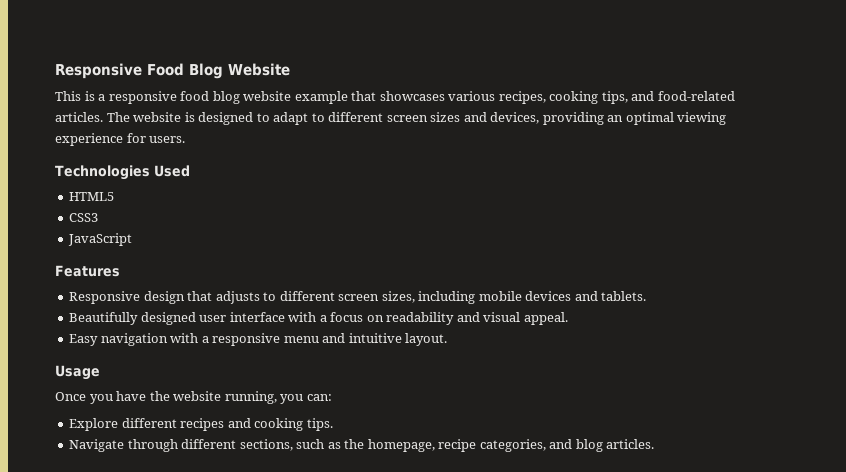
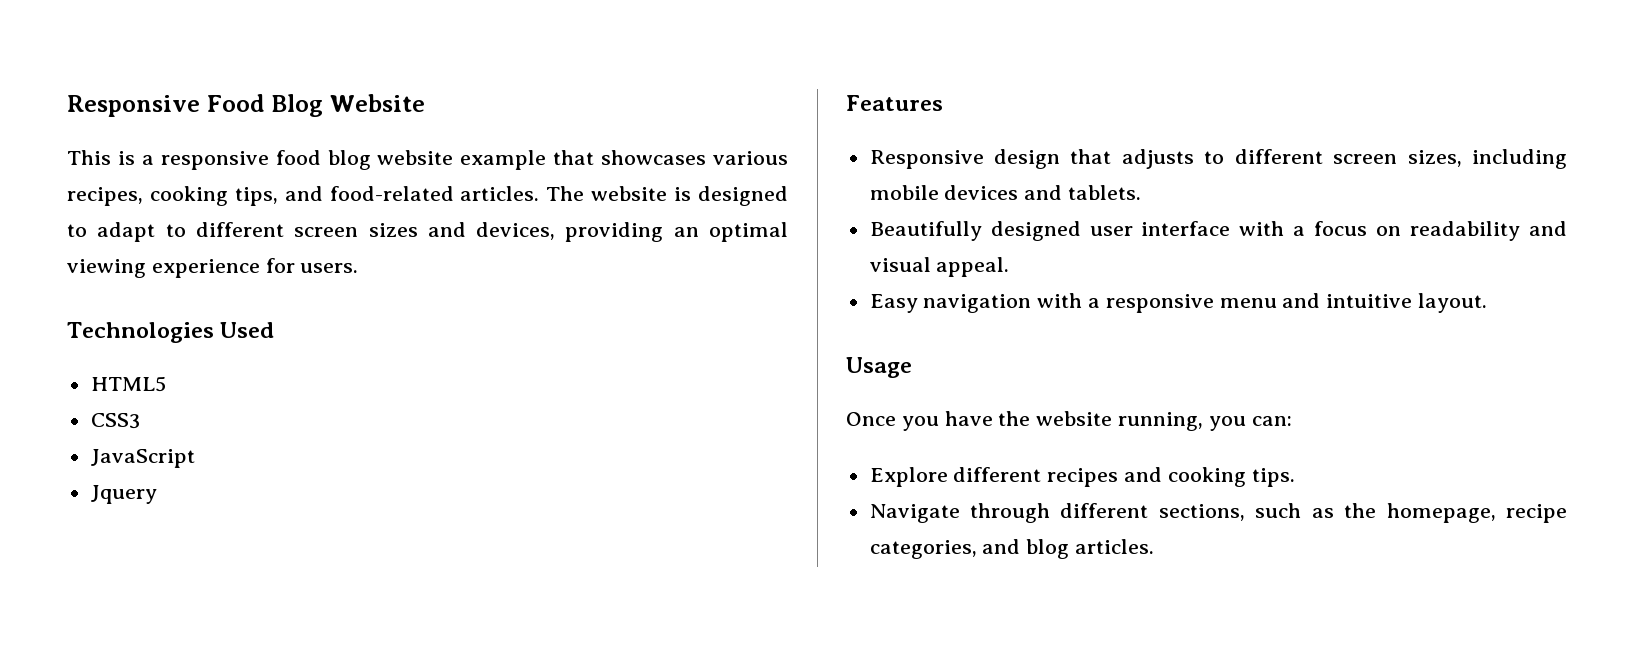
+ Jquery

